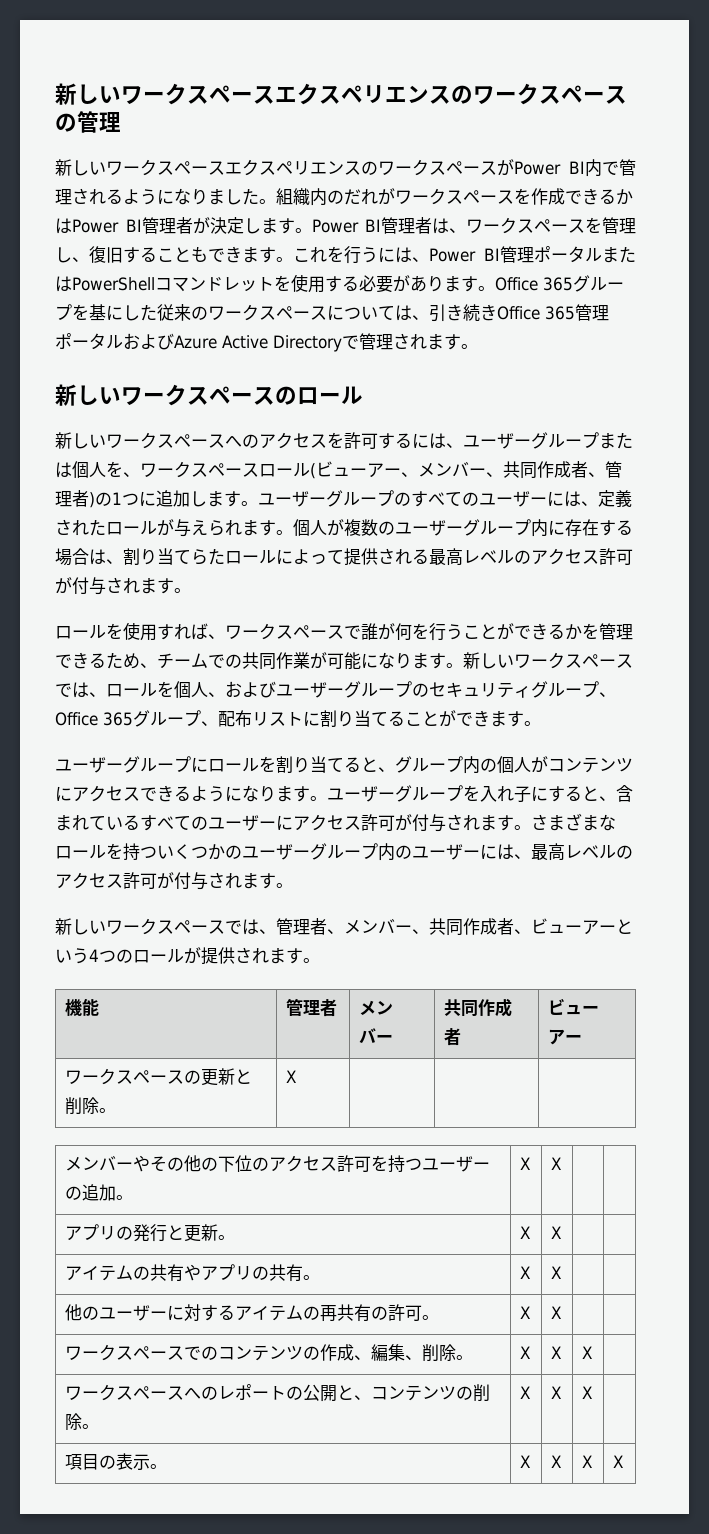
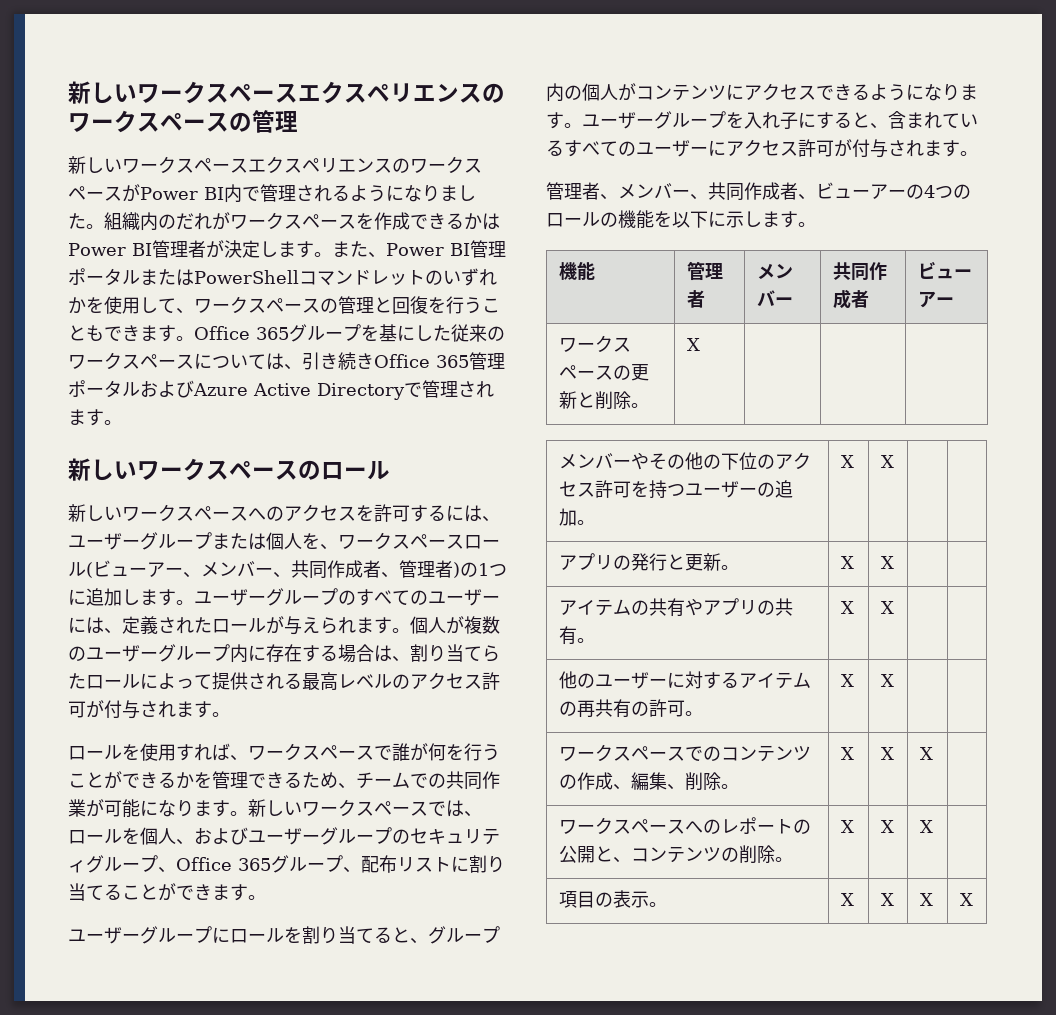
- Power BI管理者は、ワークスペースを管理し、復旧することもできます。これを行うには、Power BI管理ポータルまたはPowerShellコマンドレットを使用する必要があります。
+ また、Power BI管理ポータルまたはPowerShellコマンドレットのいずれかを使用して、ワークスペースの管理と回復を行うこともできます。
- ユーザーグループを入れ子にすると、含まれているすべてのユーザーにアクセス許可が付与されます。さまざまなロールを持ついくつかのユーザーグループ内のユーザーには、最高レベルのアクセス許可が付与されます。
- 新しいワークスペースでは、管理者、メンバー、共同作成者、ビューアーという4つのロールが提供されます。
+ ユーザーグループを入れ子にすると、含まれているすべてのユーザーにアクセス許可が付与されます。
+ 管理者、メンバー、共同作成者、ビューアーの4つのロールの機能を以下に示します。

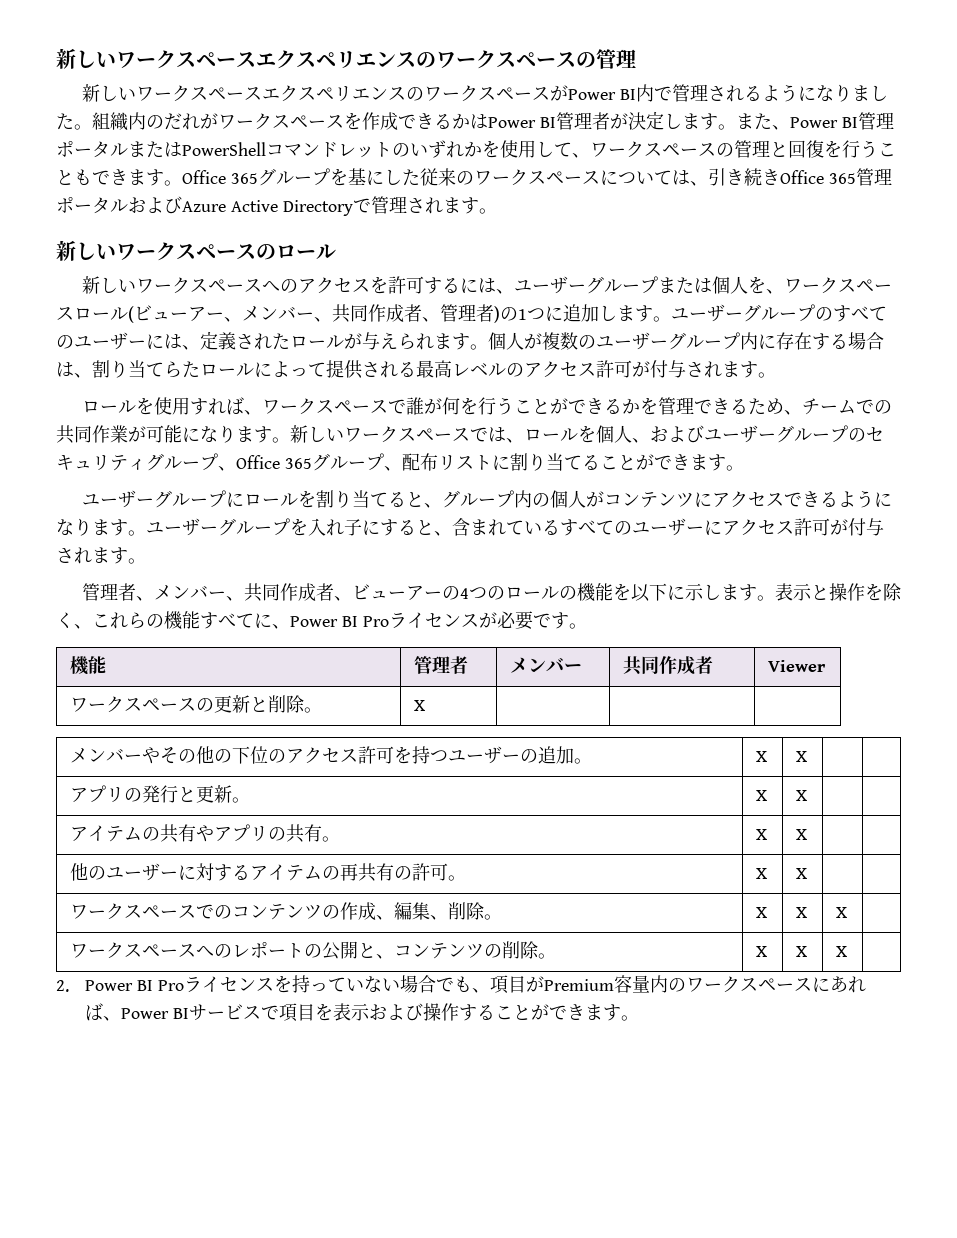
+ 表示と操作を除く、これらの機能すべてに、Power BI Proライセンスが必要です。
- 機能 | 管理者 | メンバー | 共同作成者 | ビューアー
+ 機能 | 管理者 | メンバー | 共同作成者 | Viewer
- 項目の表示。 | X | X | X | X
+ 2. Power BI Proライセンスを持っていない場合でも、項目がPremium容量内のワークスペースにあれば、Power BIサービスで項目を表示および操作することができます。

